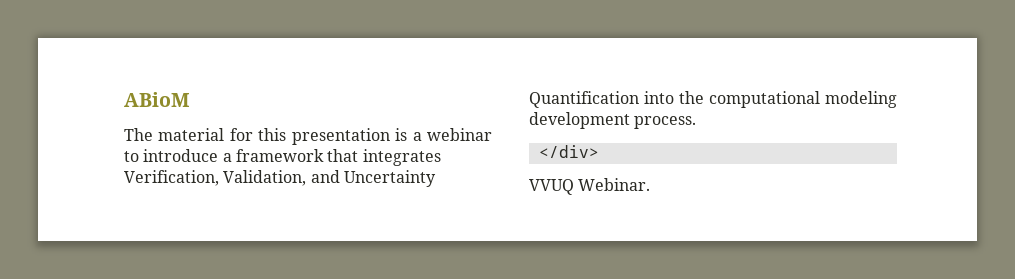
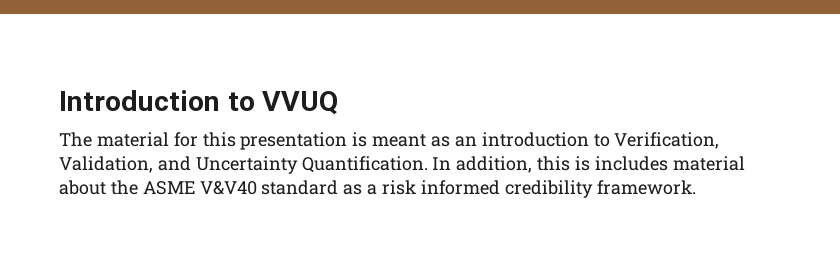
- ABioM
+ Introduction to VVUQ
- The material for this presentation is a webinar to introduce a framework that integrates Verification, Validation, and Uncertainty Quantification into the computational modeling development process.
- </div>
- VVUQ Webinar.
+ The material for this presentation is meant as an introduction to Verification, Validation, and Uncertainty Quantification. In addition, this is includes material about the ASME V&V40 standard as a risk informed credibility framework.

